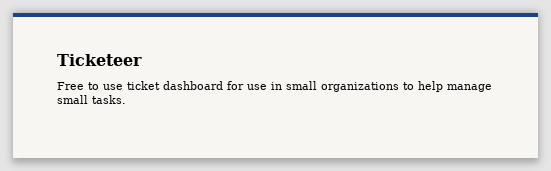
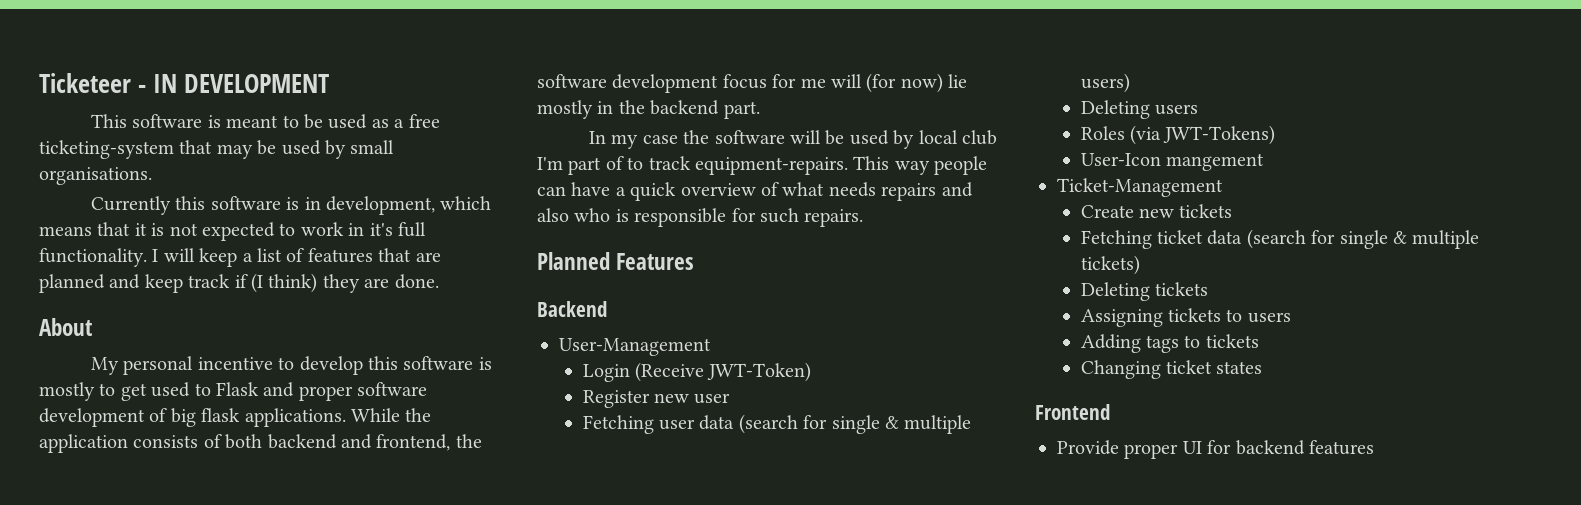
- Ticketeer
- Free to use ticket dashboard for use in small organizations to help manage small tasks.
+ Ticketeer - IN DEVELOPMENT
+ This software is meant to be used as a free ticketing-system that may be used by small organisations.
+ Currently this software is in development, which means that it is not expected to work in it's full functionality. I will keep a list of features that are planned and keep track if (I think) they are done.
+ About
+ My personal incentive to develop this software is mostly to get used to Flask and proper software development of big flask applications. While the application consists of both backend and frontend, the software development focus for me will (for now) lie mostly in the backend part.
+ In my case the software will be used by local club I'm part of to track equipment-repairs. This way people can have a quick overview of what needs repairs and also who is responsible for such repairs.
+ Planned Features
+ Backend
+ User-Management
+ Login (Receive JWT-Token)
+ Register new user
+ Fetching user data (search for single & multiple users)
+ Deleting users
+ Roles (via JWT-Tokens)
+ User-Icon mangement
+ Ticket-Management
+ Create new tickets
+ Fetching ticket data (search for single & multiple tickets)
+ Deleting tickets
+ Assigning tickets to users
+ Adding tags to tickets
+ Changing ticket states
+ Frontend
+ Provide proper UI for backend features

